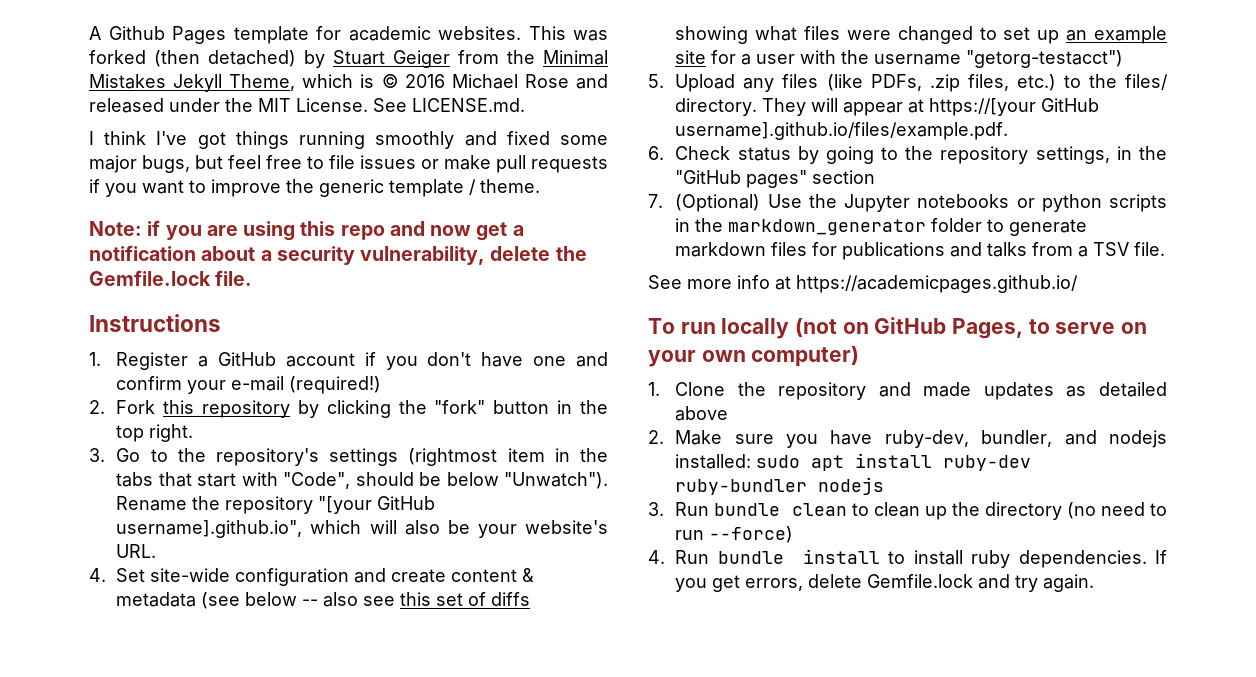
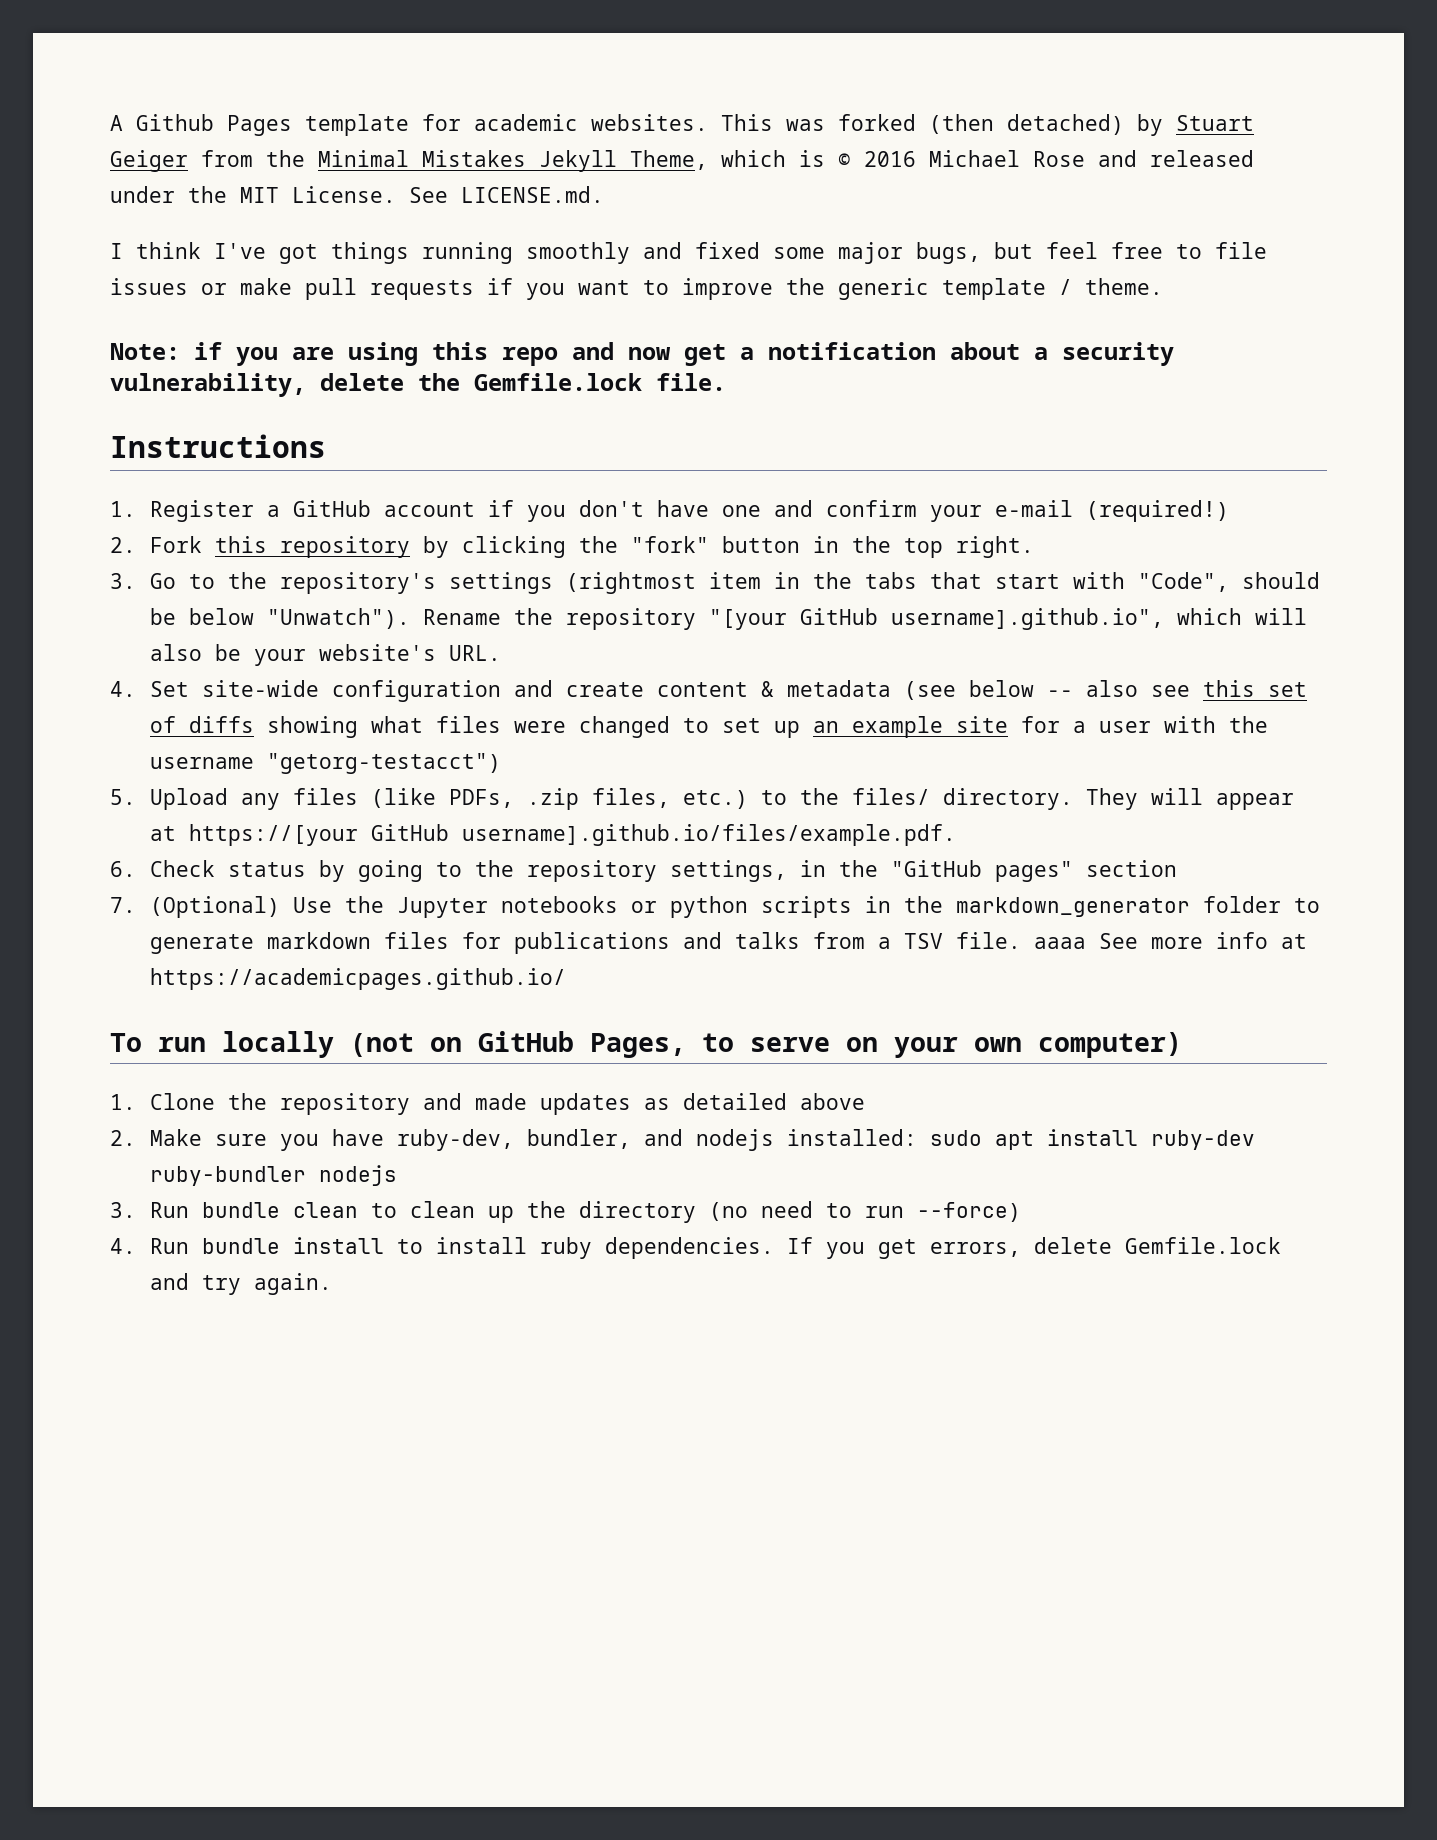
- 7. (Optional) Use the Jupyter notebooks or python scripts in the markdown_generator folder to generate markdown files for publications and talks from a TSV file.
- See more info at https://academicpages.github.io/
+ 7. (Optional) Use the Jupyter notebooks or python scripts in the markdown_generator folder to generate markdown files for publications and talks from a TSV file. aaaa See more info at https://academicpages.github.io/

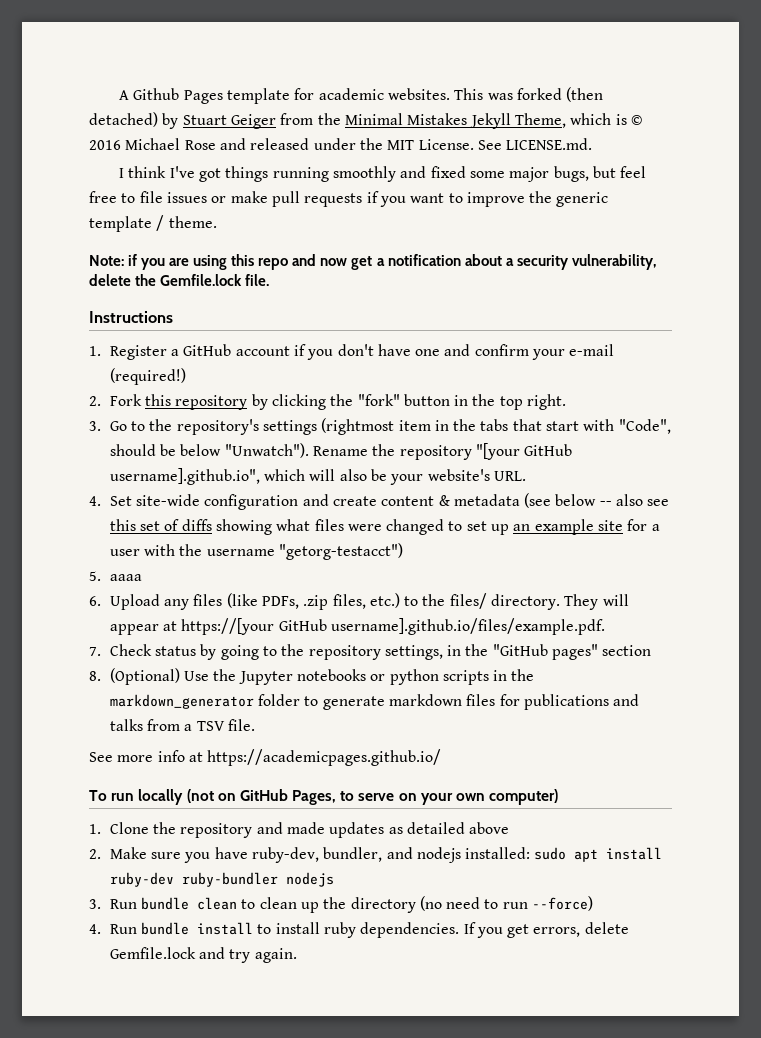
- 5. Upload any files (like PDFs, .zip files, etc.) to the files/ directory.
+ 5. aaaa
+ 6. Upload any files (like PDFs, .zip files, etc.) to the files/ directory.
- 6. Check status by going to the repository settings, in the "GitHub pages" section
+ 7. Check status by going to the repository settings, in the "GitHub pages" section
- 7. (Optional) Use the Jupyter notebooks or python scripts in the markdown_generator folder to generate markdown files for publications and talks from a TSV file. aaaa See more info at https://academicpages.github.io/
+ 8. (Optional) Use the Jupyter notebooks or python scripts in the markdown_generator folder to generate markdown files for publications and talks from a TSV file.
+ See more info at https://academicpages.github.io/

